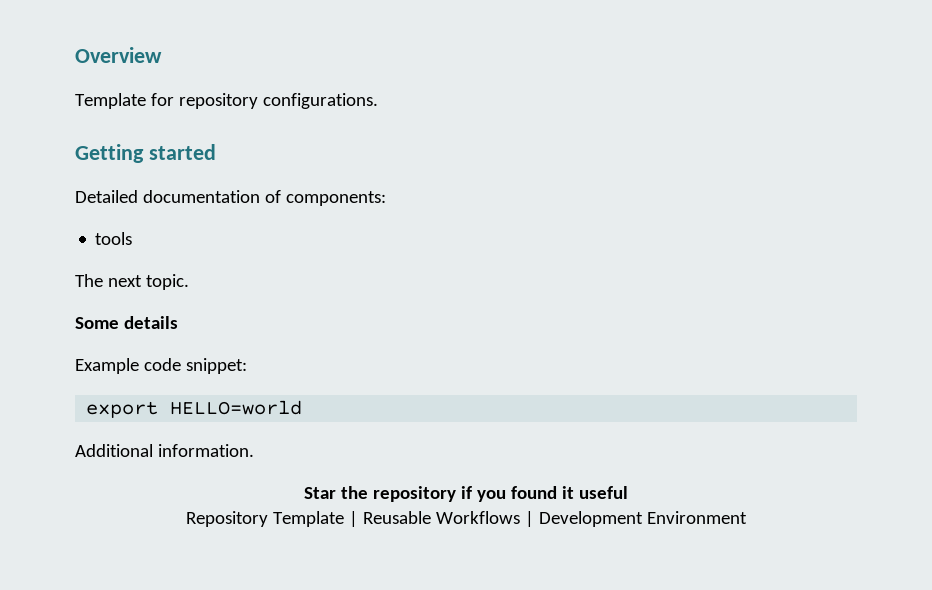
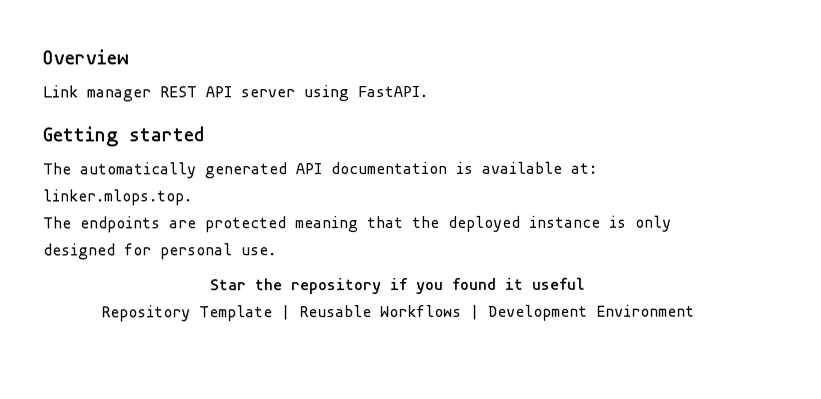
- Template for repository configurations.
+ Link manager REST API server using FastAPI.
  Getting started
- Detailed documentation of components:
- tools
- The next topic.
- Some details
- Example code snippet:
- export HELLO=world
- Additional information.
+ The automatically generated API documentation is available at: linker.mlops.top.
+ The endpoints are protected meaning that the deployed instance is only designed for personal use.

